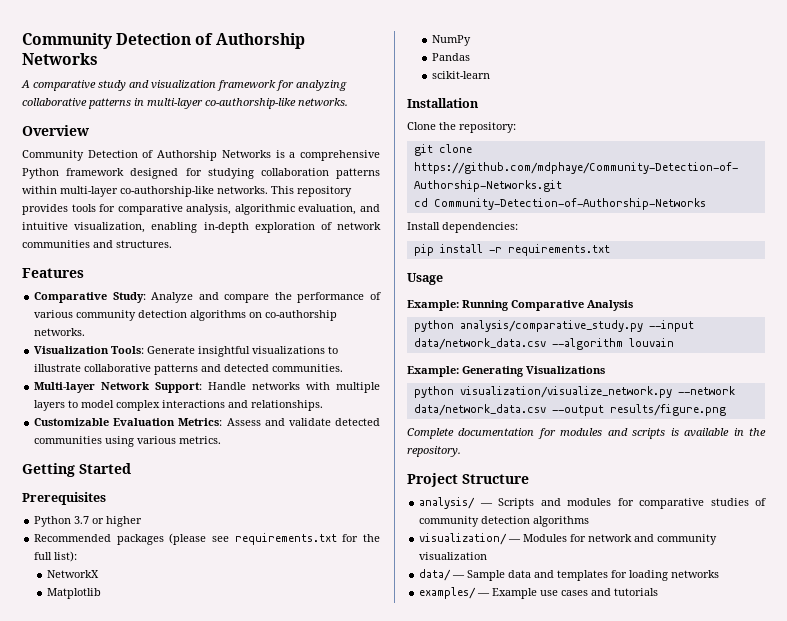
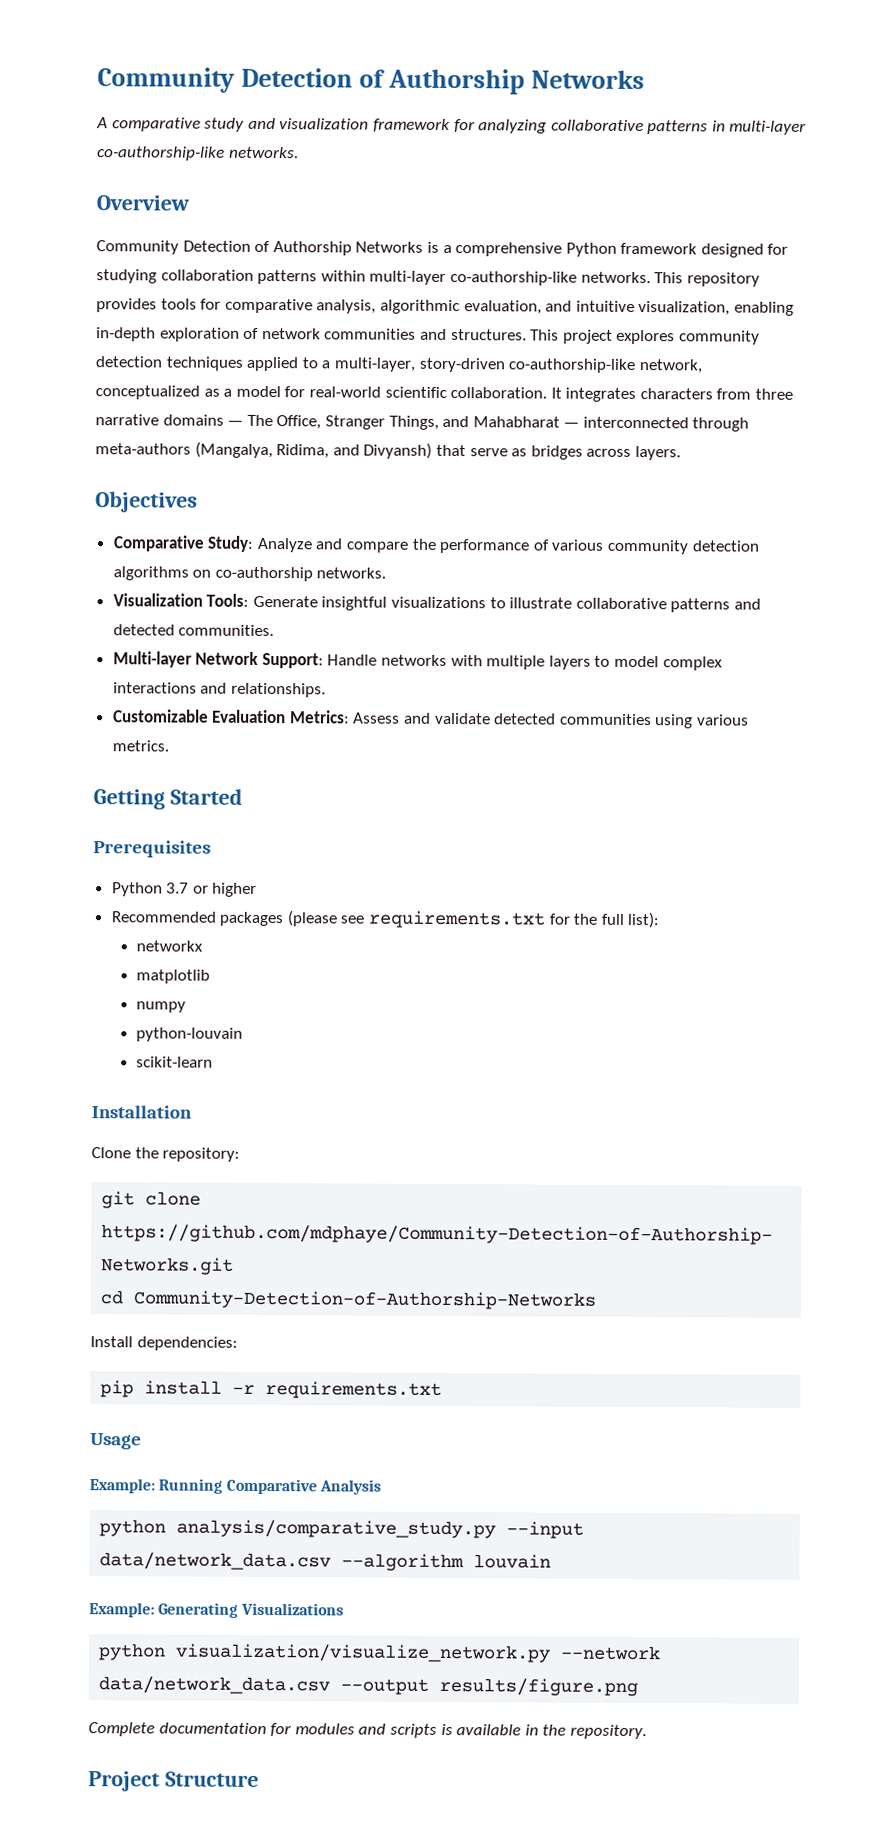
- This repository provides tools for comparative analysis, algorithmic evaluation, and intuitive visualization, enabling in-depth exploration of network communities and structures.
- Features
+ This repository provides tools for comparative analysis, algorithmic evaluation, and intuitive visualization, enabling in-depth exploration of network communities and structures. This project explores community detection techniques applied to a multi-layer, story-driven co-authorship-like network, conceptualized as a model for real-world scientific collaboration. It integrates characters from three narrative domains — The Office, Stranger Things, and Mahabharat — interconnected through meta-authors (Mangalya, Ridima, and Divyansh) that serve as bridges across layers.
+ Objectives
- NetworkX
- Matplotlib
- NumPy
- Pandas
+ networkx
+ matplotlib
+ numpy
+ python-louvain
- analysis/ — Scripts and modules for comparative studies of community detection algorithms
- visualization/ — Modules for network and community visualization
- data/ — Sample data and templates for loading networks
- examples/ — Example use cases and tutorials

